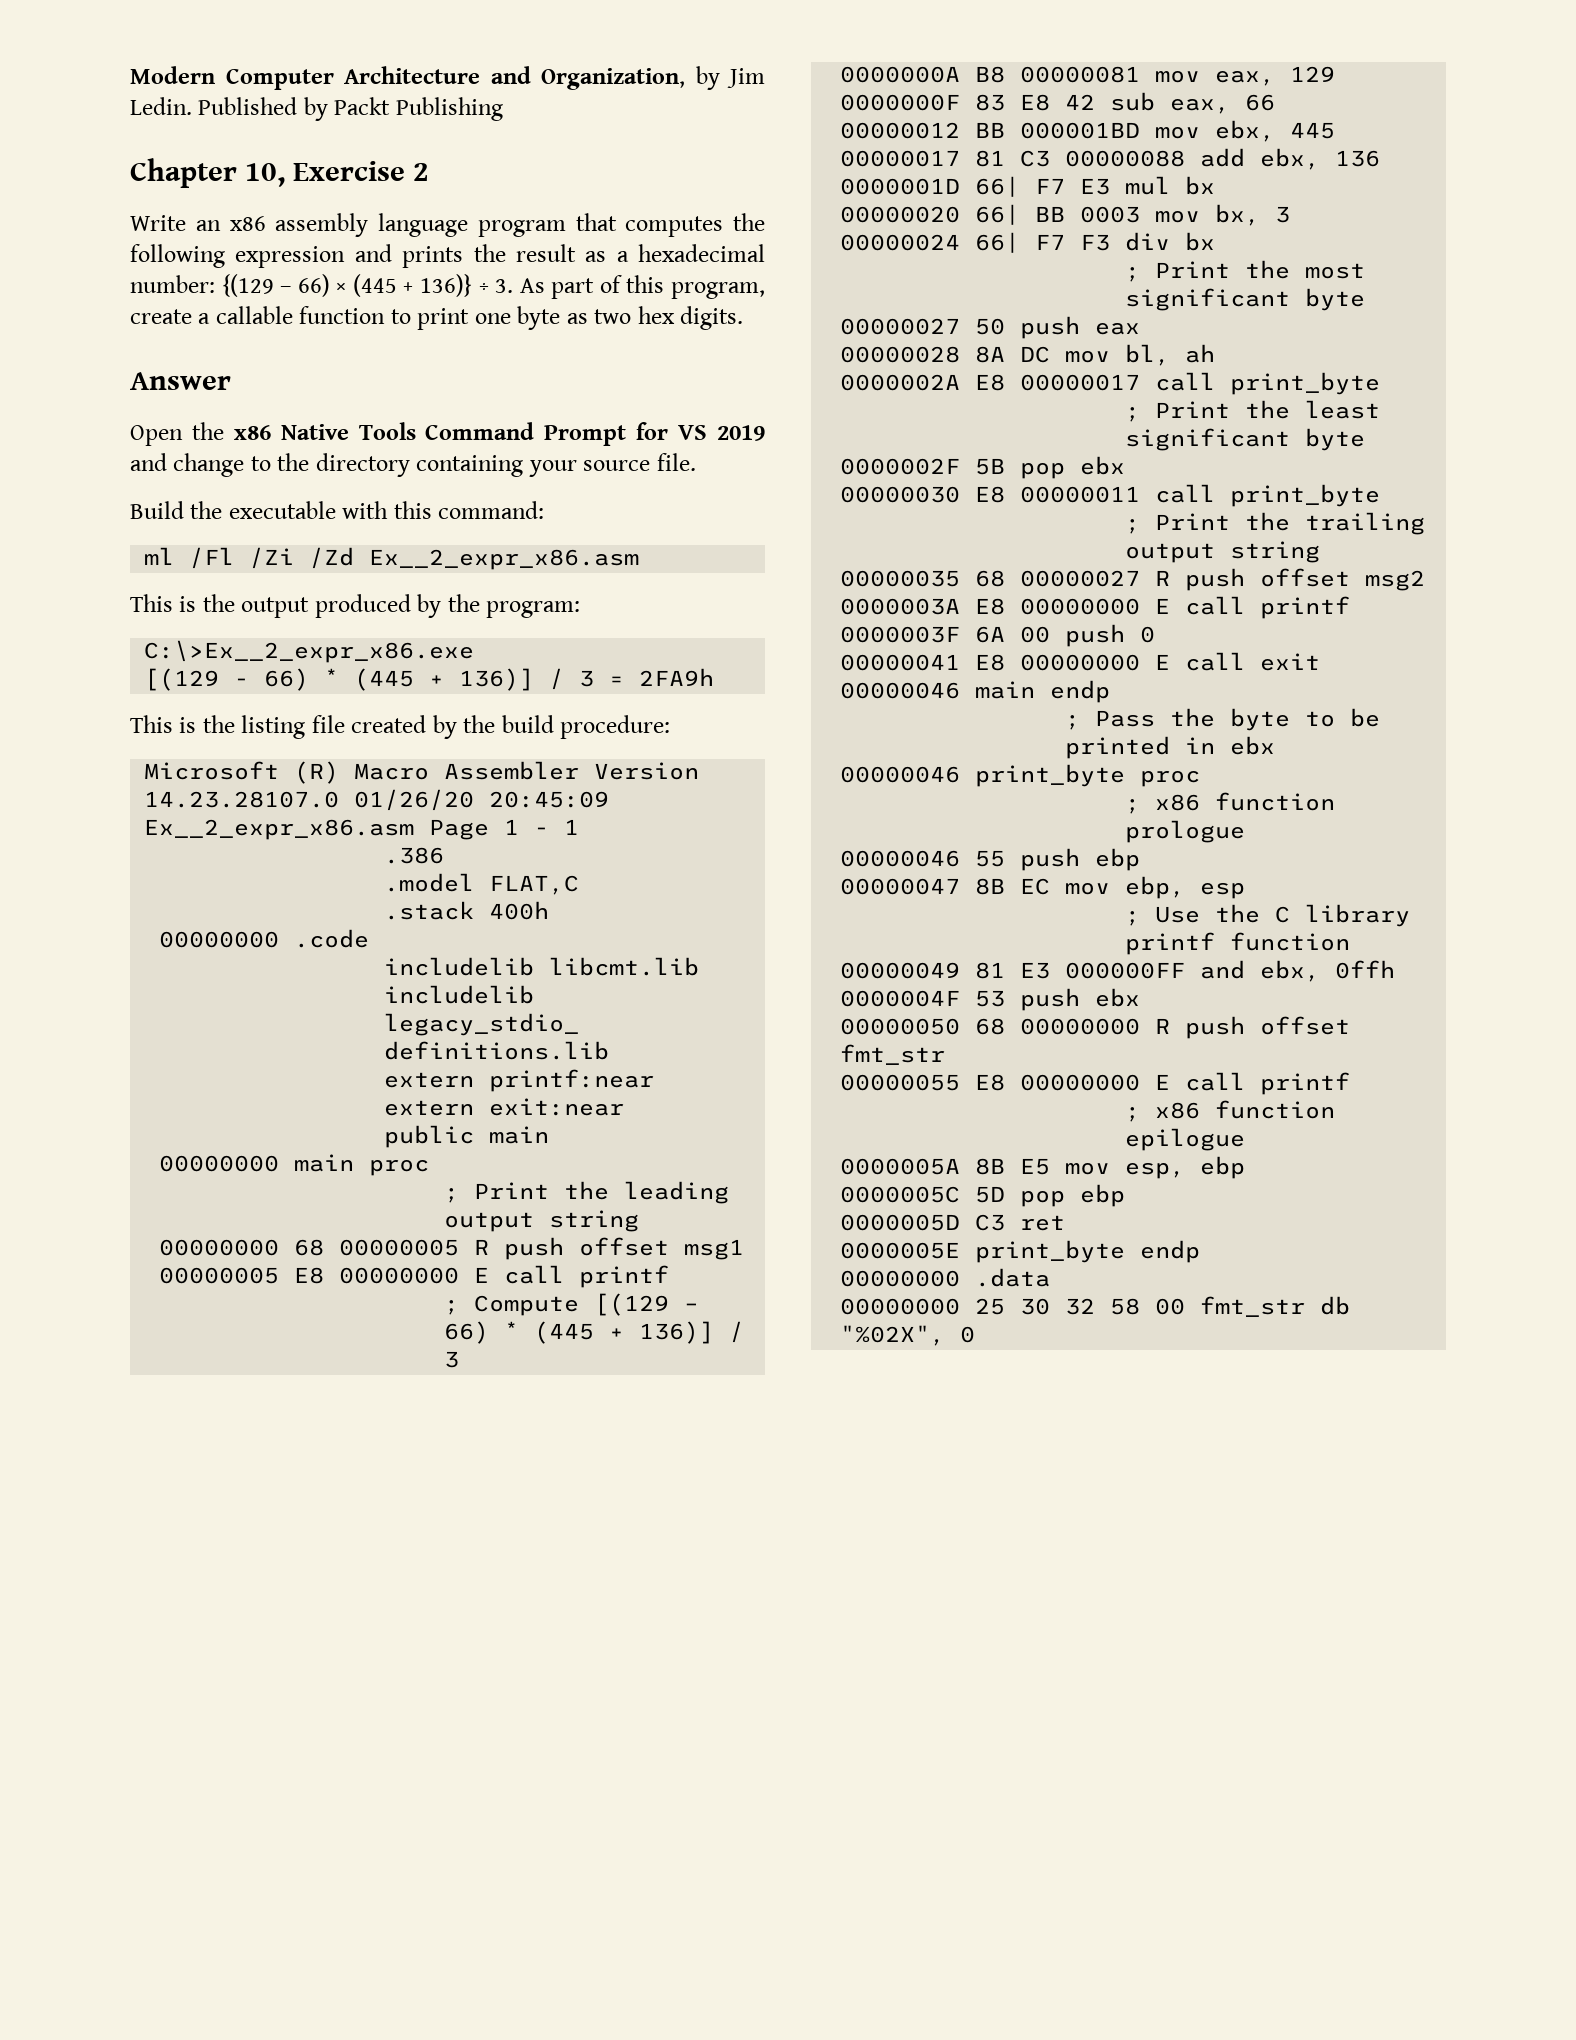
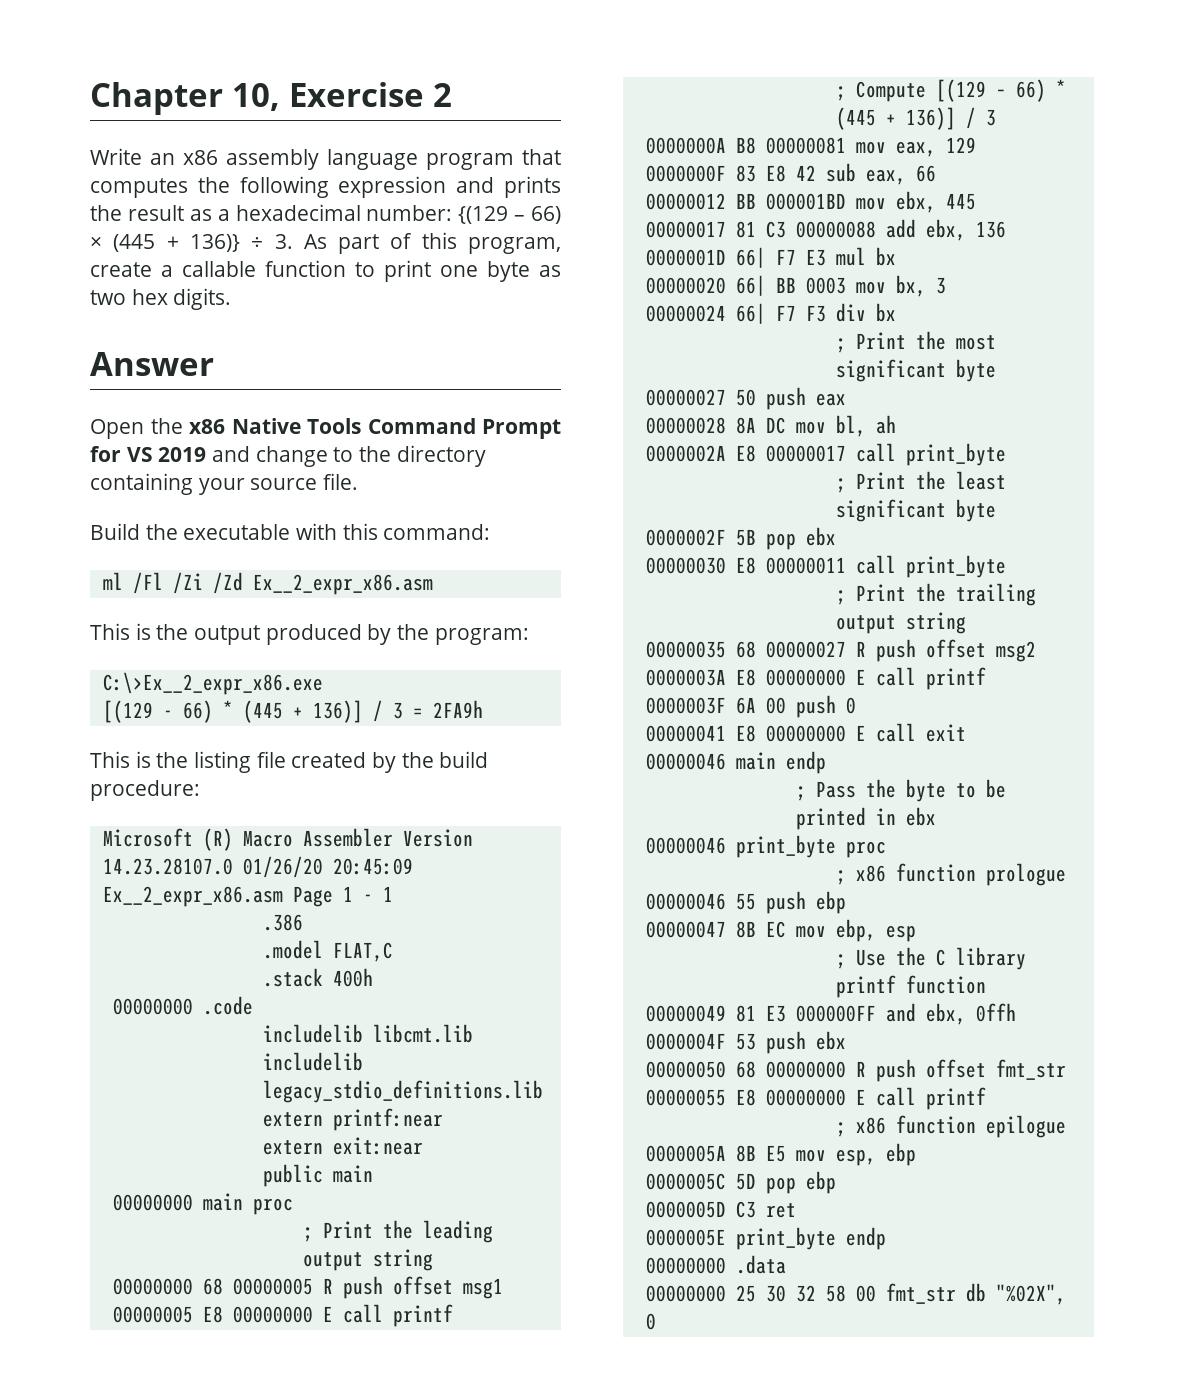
- Modern Computer Architecture and Organization, by Jim Ledin. Published by Packt Publishing

